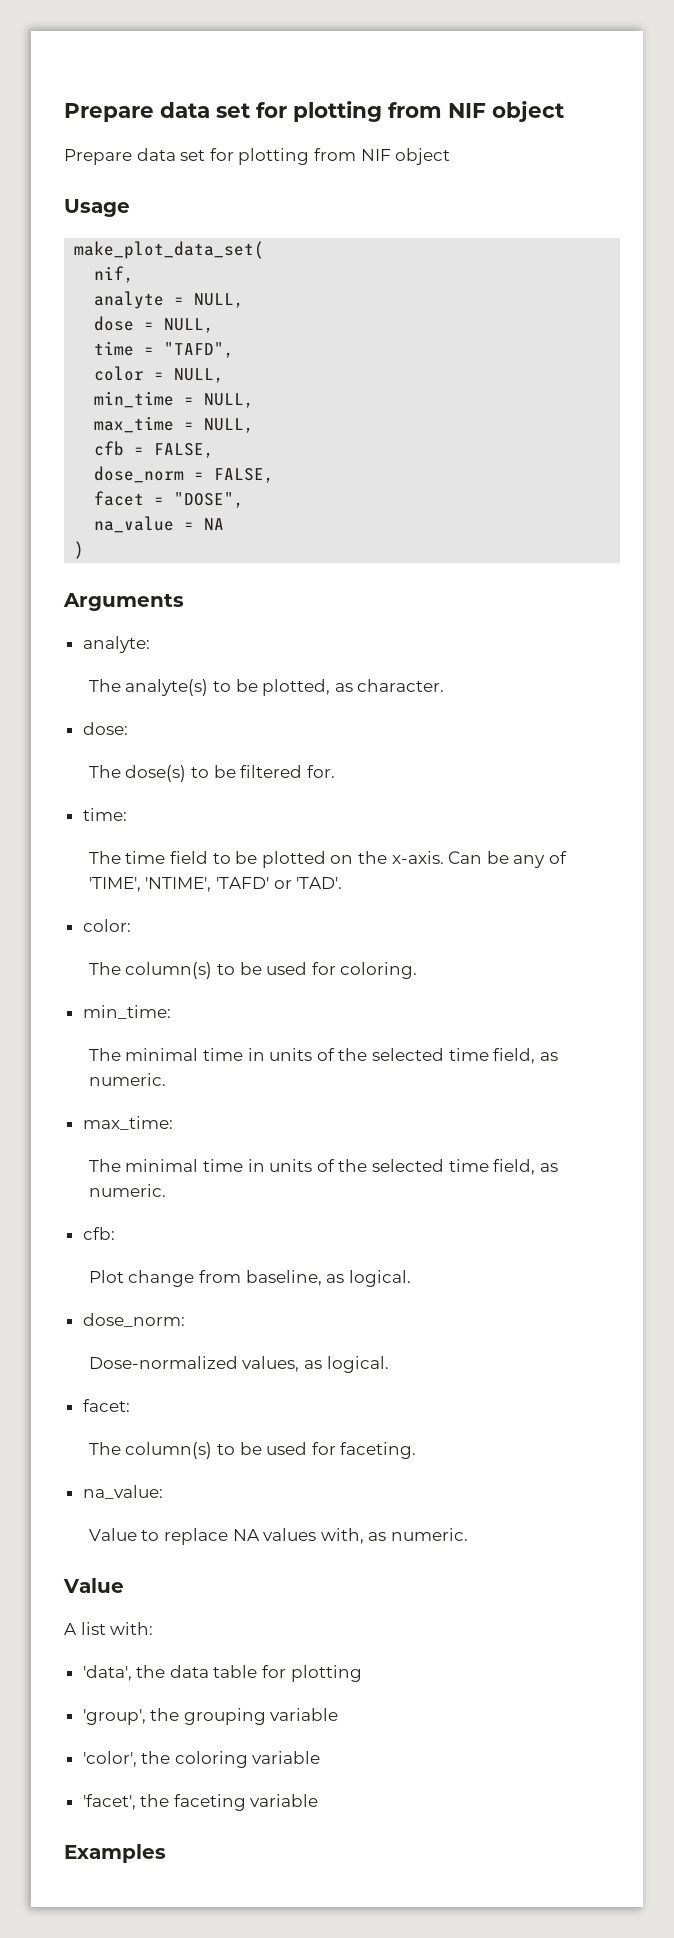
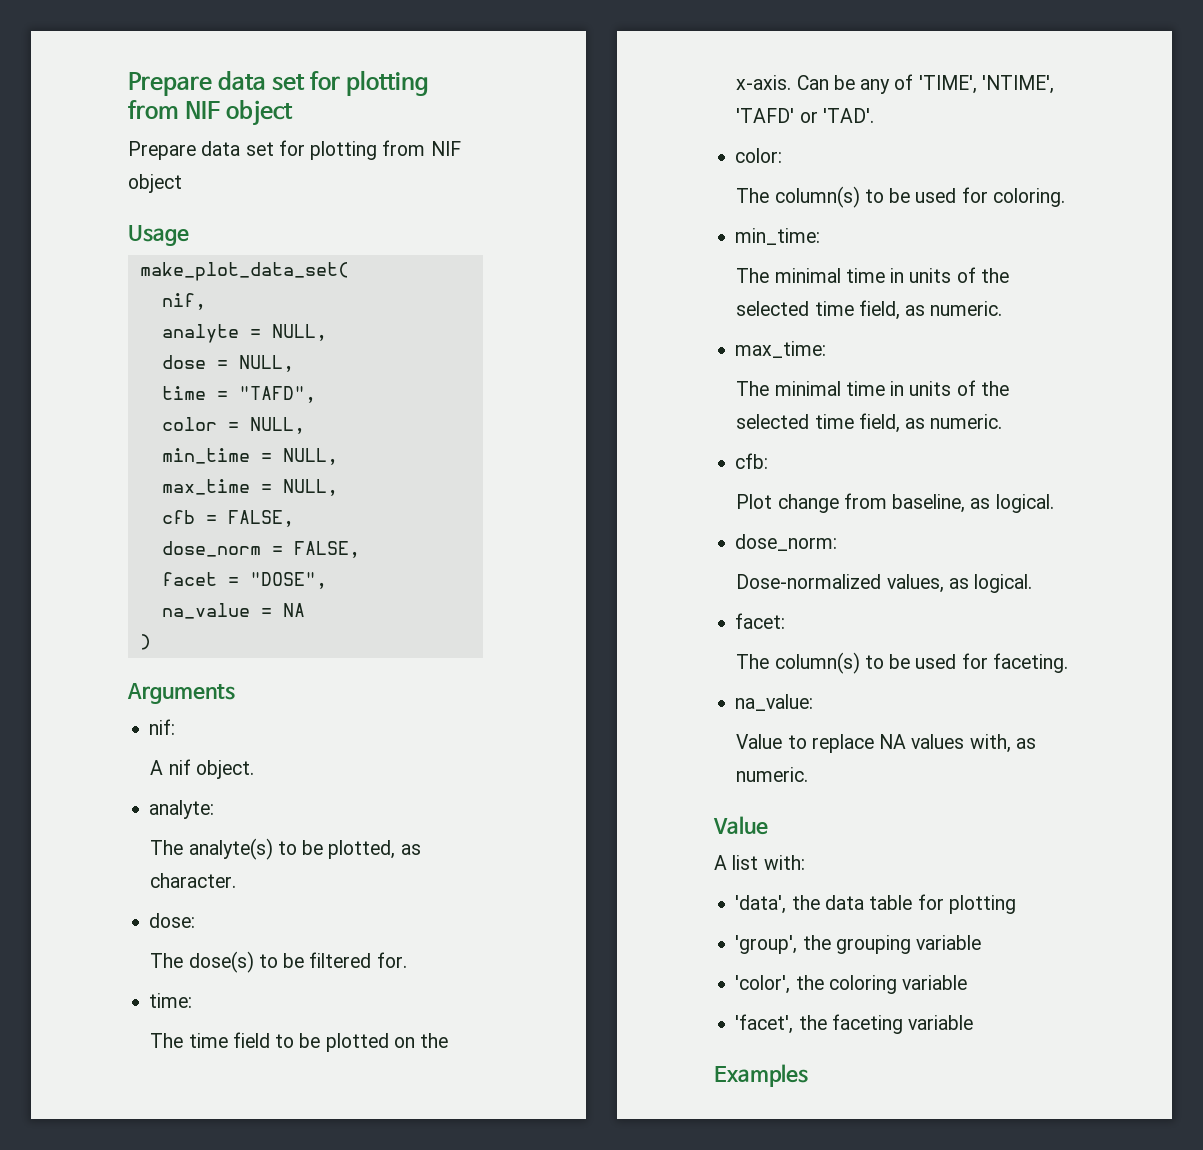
+ nif:
+ A nif object.

